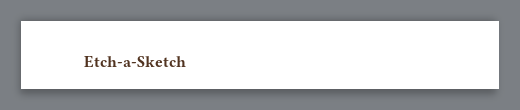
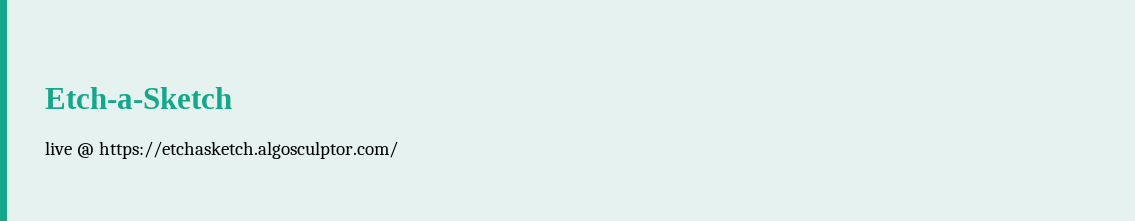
+ live @ https://etchasketch.algosculptor.com/

